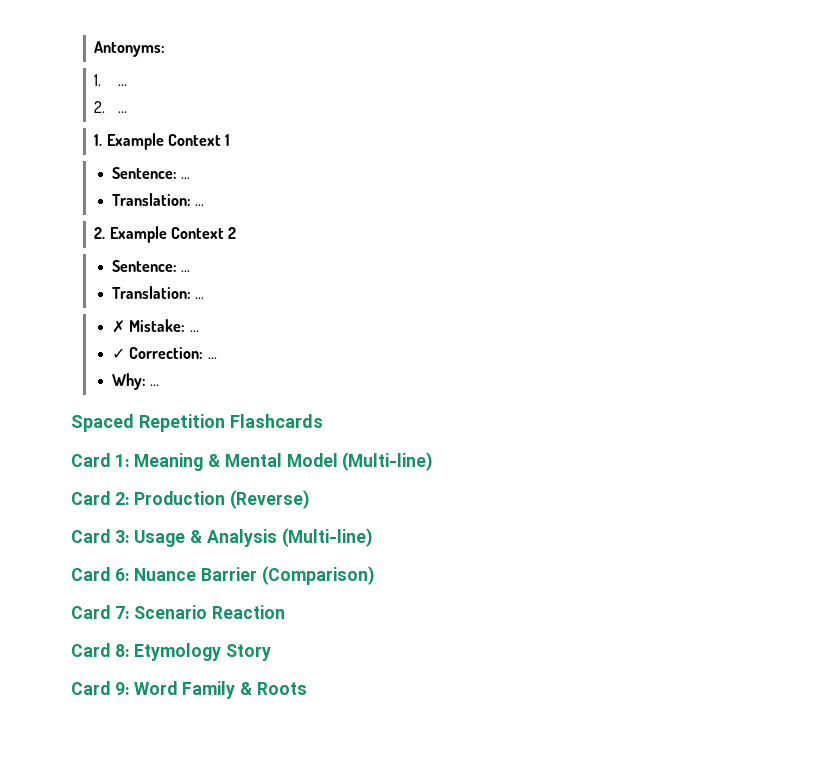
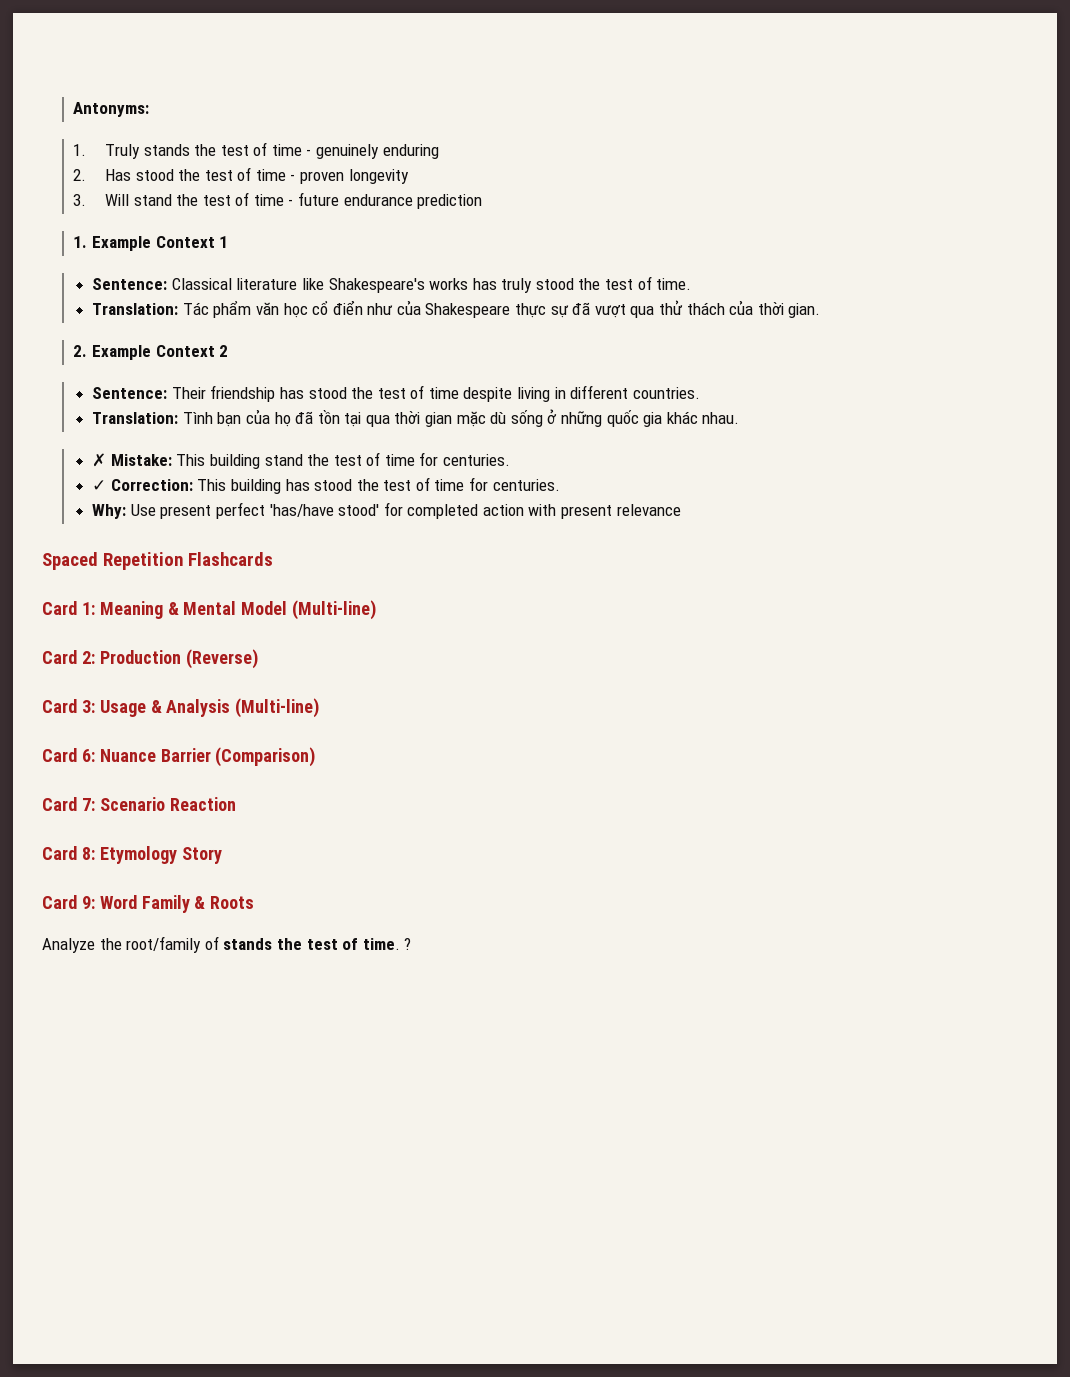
- 1. ...
- 2. ...
+ 1. Truly stands the test of time - genuinely enduring
+ 2. Has stood the test of time - proven longevity
+ 3. Will stand the test of time - future endurance prediction
  1. Example Context 1
- Sentence: ...
- Translation: ...
+ Sentence: Classical literature like Shakespeare's works has truly stood the test of time.
+ Translation: Tác phẩm văn học cổ điển như của Shakespeare thực sự đã vượt qua thử thách của thời gian.
  2. Example Context 2
- Sentence: ...
- Translation: ...
- ✗ Mistake: ...
- ✓ Correction: ...
- Why: ...
+ Sentence: Their friendship has stood the test of time despite living in different countries.
+ Translation: Tình bạn của họ đã tồn tại qua thời gian mặc dù sống ở những quốc gia khác nhau.
+ ✗ Mistake: This building stand the test of time for centuries.
+ ✓ Correction: This building has stood the test of time for centuries.
+ Why: Use present perfect 'has/have stood' for completed action with present relevance
+ Analyze the root/family of stands the test of time. ?

